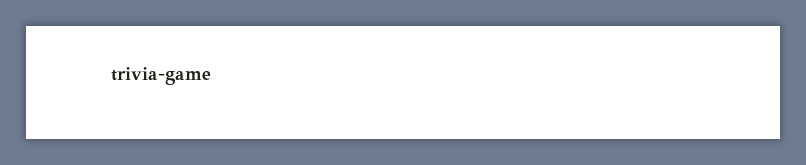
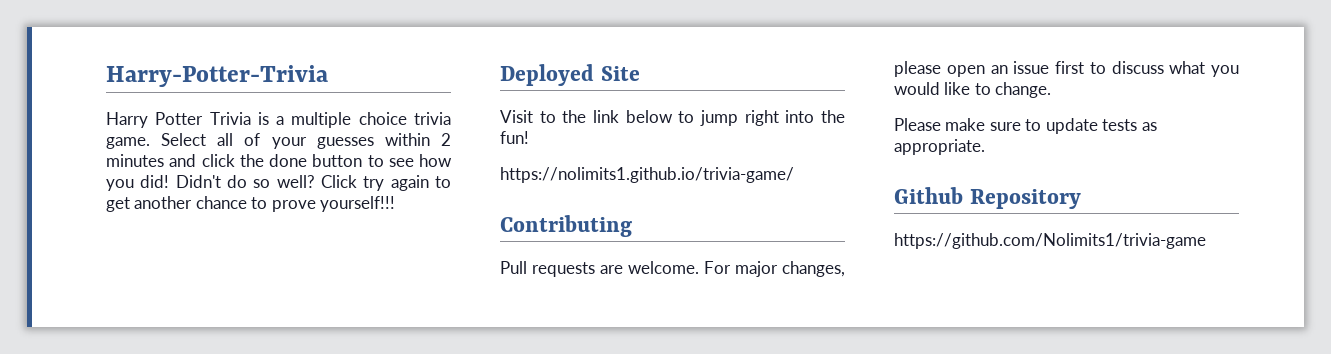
- trivia-game
+ Harry-Potter-Trivia
+ Harry Potter Trivia is a multiple choice trivia game. Select all of your guesses within 2 minutes and click the done button to see how you did! Didn't do so well? Click try again to get another chance to prove yourself!!!
+ Deployed Site
+ Visit to the link below to jump right into the fun!
+ https://nolimits1.github.io/trivia-game/
+ Contributing
+ Pull requests are welcome. For major changes, please open an issue first to discuss what you would like to change.
+ Please make sure to update tests as appropriate.
+ Github Repository
+ https://github.com/Nolimits1/trivia-game

